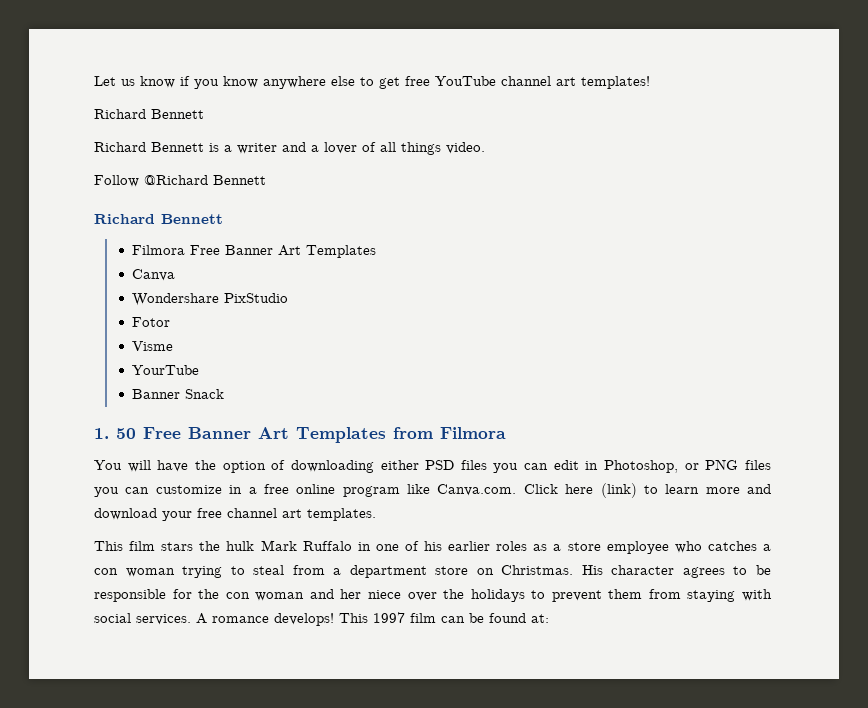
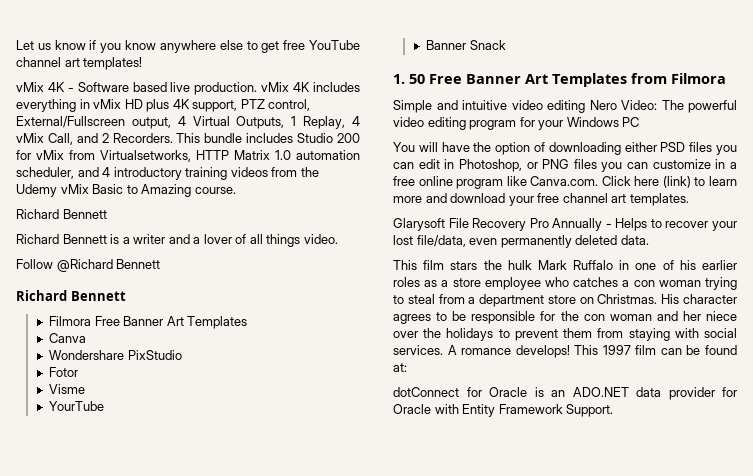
+ vMix 4K - Software based live production. vMix 4K includes everything in vMix HD plus 4K support, PTZ control, External/Fullscreen output, 4 Virtual Outputs, 1 Replay, 4 vMix Call, and 2 Recorders. This bundle includes Studio 200 for vMix from Virtualsetworks, HTTP Matrix 1.0 automation scheduler, and 4 introductory training videos from the Udemy vMix Basic to Amazing course.
+ Simple and intuitive video editing Nero Video: The powerful video editing program for your Windows PC
+ Glarysoft File Recovery Pro Annually - Helps to recover your lost file/data, even permanently deleted data.
+ dotConnect for Oracle is an ADO.NET data provider for Oracle with Entity Framework Support.

